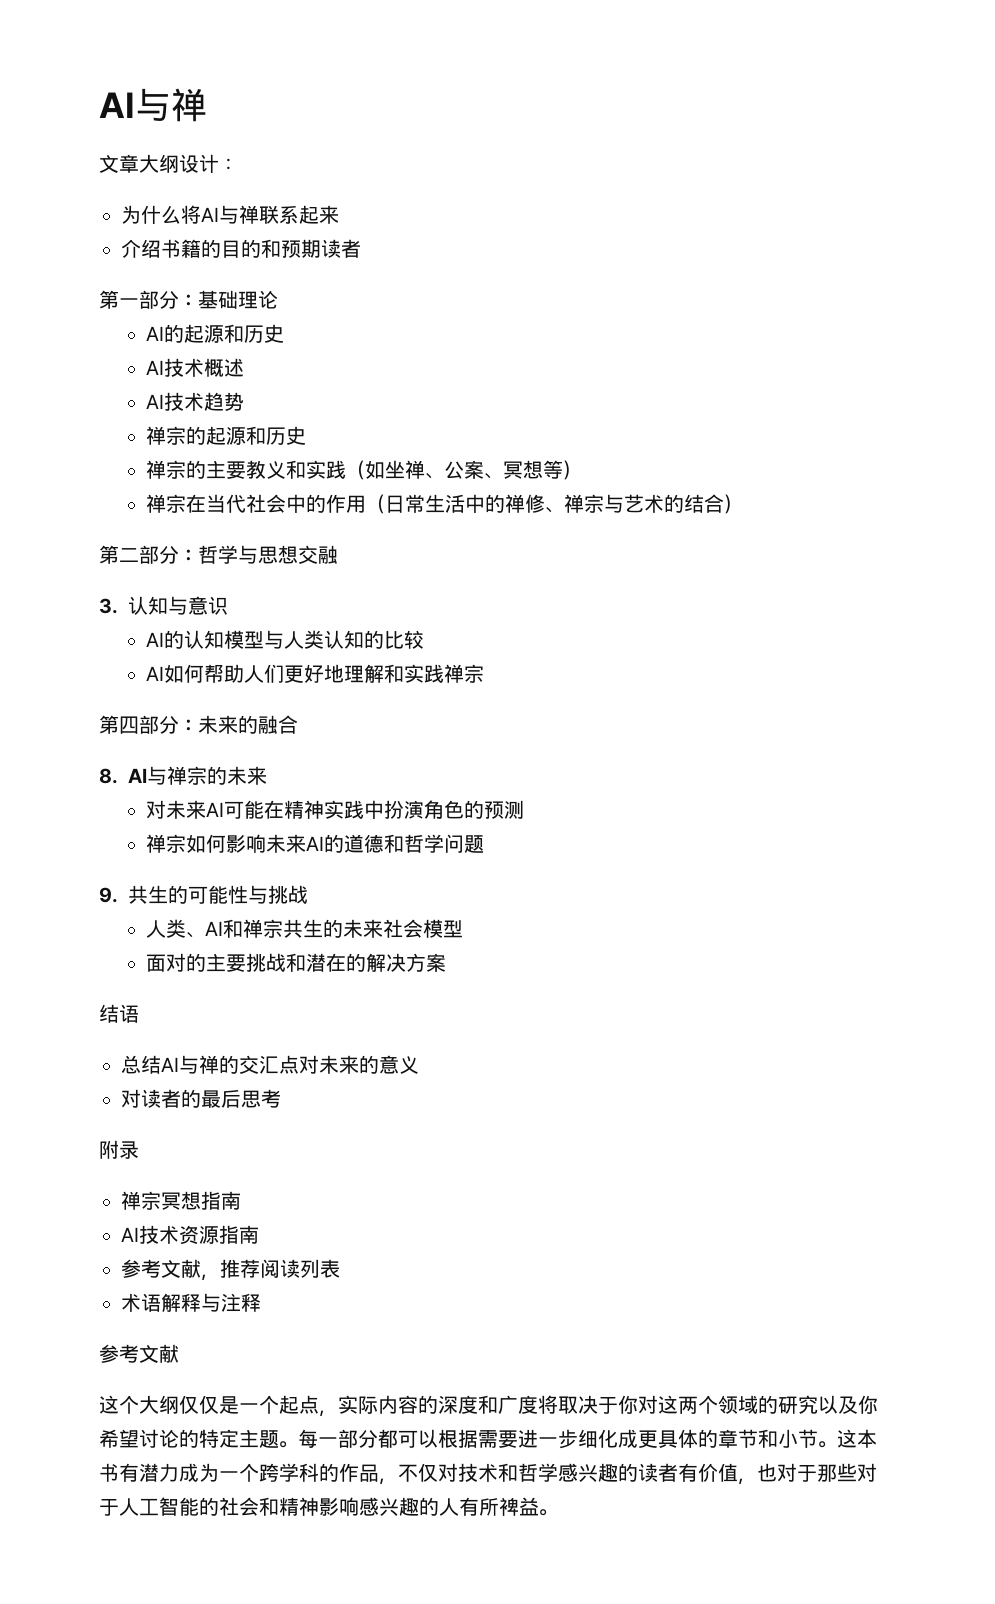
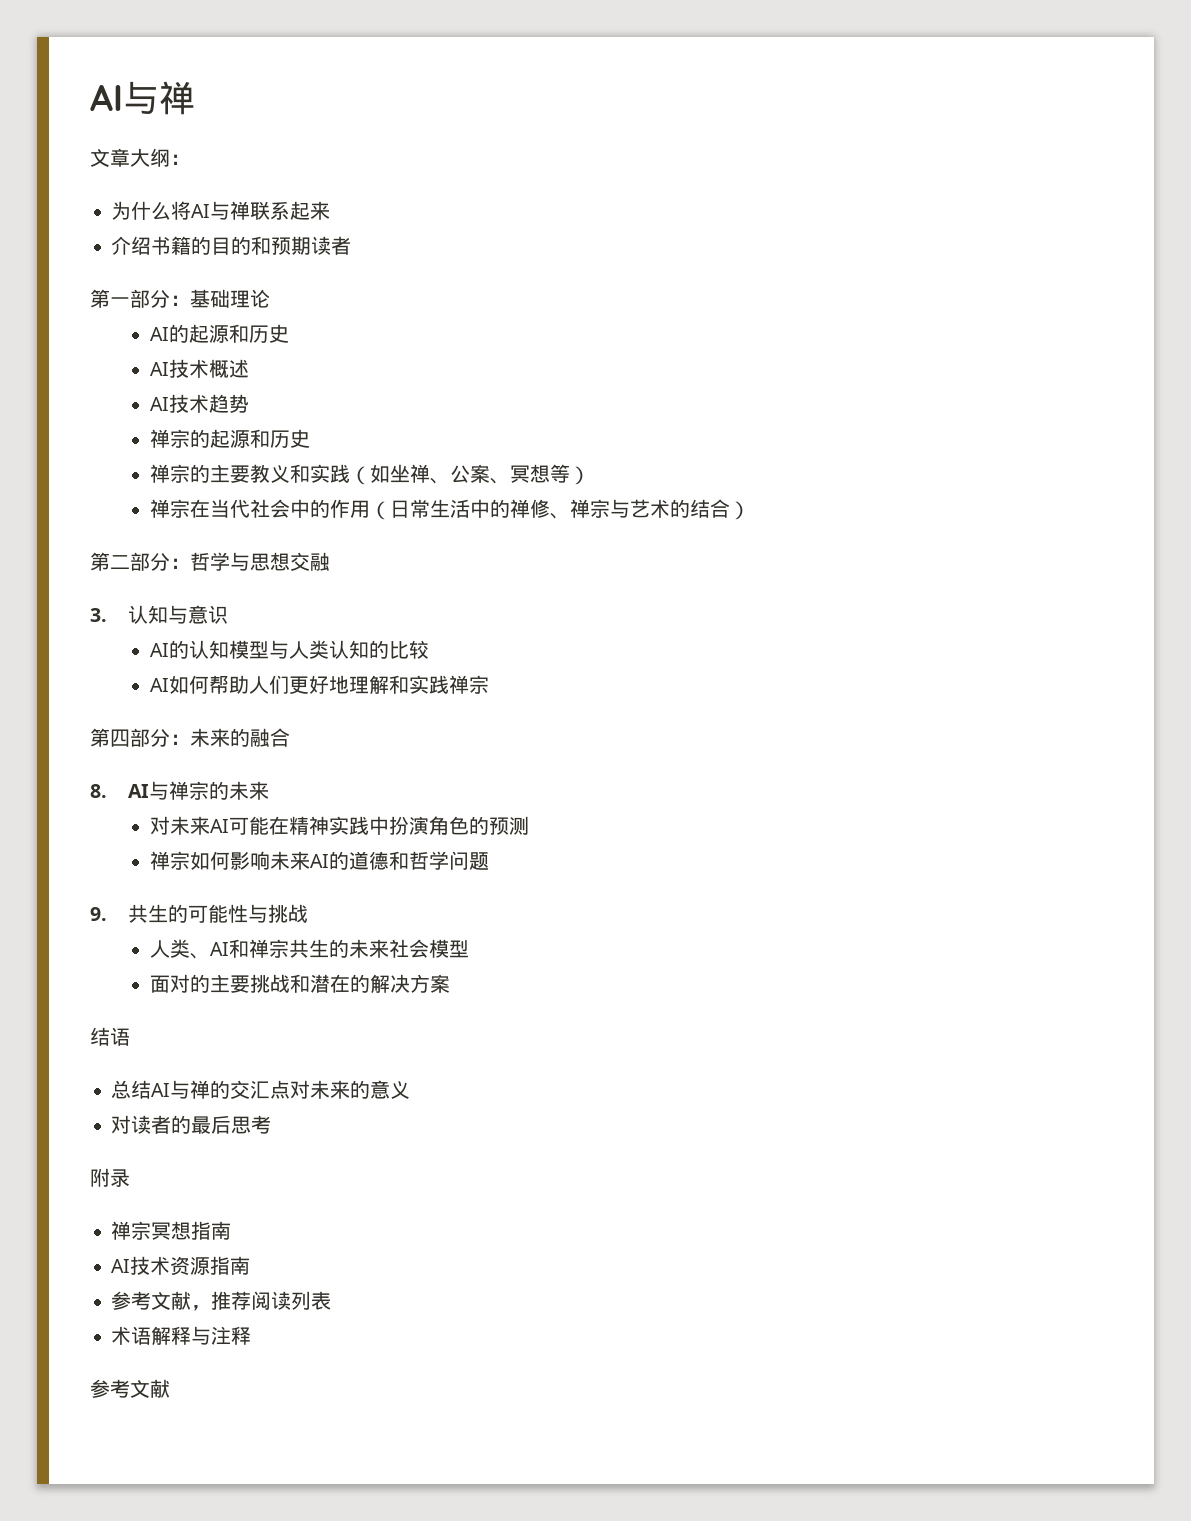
- 文章大纲设计：
+ 文章大纲：
- 这个大纲仅仅是一个起点，实际内容的深度和广度将取决于你对这两个领域的研究以及你希望讨论的特定主题。每一部分都可以根据需要进一步细化成更具体的章节和小节。这本书有潜力成为一个跨学科的作品，不仅对技术和哲学感兴趣的读者有价值，也对于那些对于人工智能的社会和精神影响感兴趣的人有所裨益。

